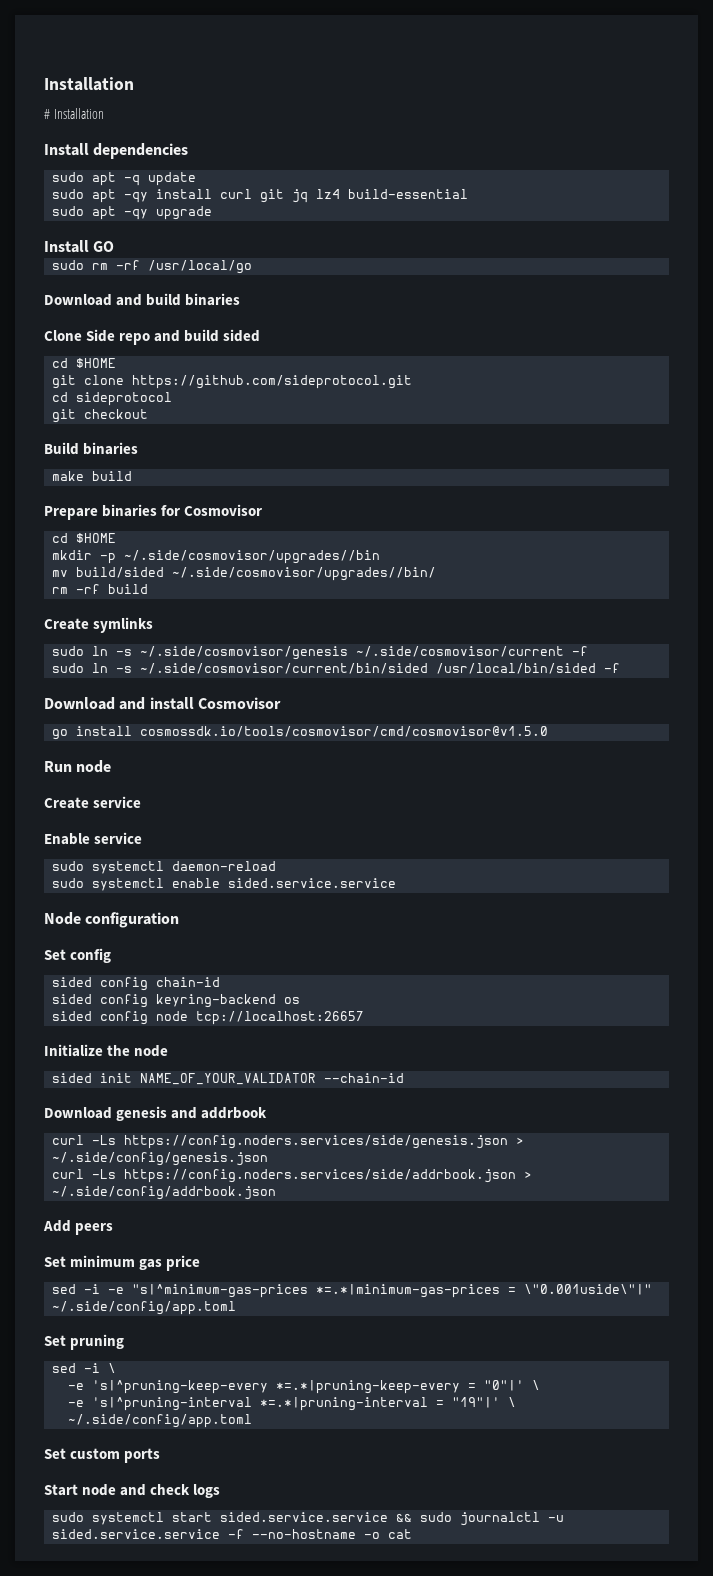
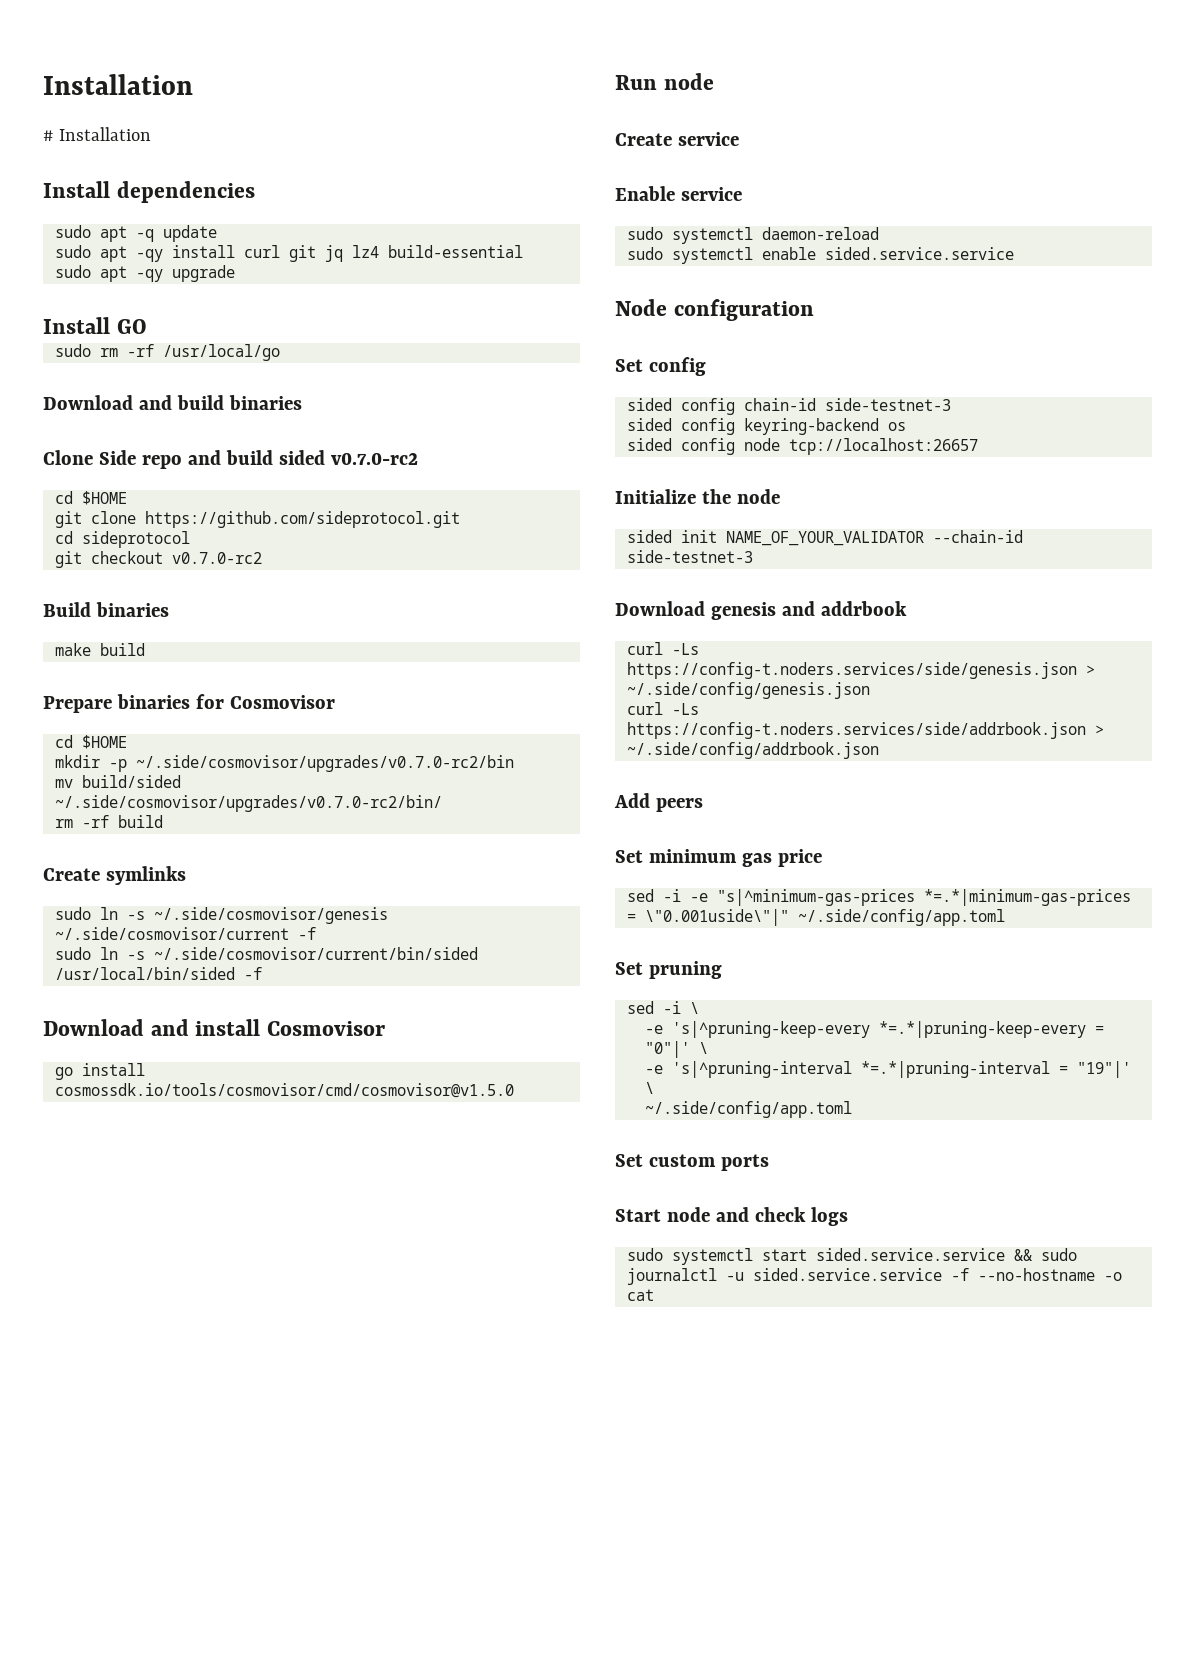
- Clone Side repo and build sided
+ Clone Side repo and build sided v0.7.0-rc2
- git checkout
+ git checkout v0.7.0-rc2
- mkdir -p ~/.side/cosmovisor/upgrades//bin
+ mkdir -p ~/.side/cosmovisor/upgrades/v0.7.0-rc2/bin
- mv build/sided ~/.side/cosmovisor/upgrades//bin/
+ mv build/sided ~/.side/cosmovisor/upgrades/v0.7.0-rc2/bin/
- sided config chain-id
+ sided config chain-id side-testnet-3
- sided init NAME_OF_YOUR_VALIDATOR --chain-id
+ sided init NAME_OF_YOUR_VALIDATOR --chain-id side-testnet-3
- curl -Ls https://config.noders.services/side/genesis.json > ~/.side/config/genesis.json
+ curl -Ls https://config-t.noders.services/side/genesis.json > ~/.side/config/genesis.json
- curl -Ls https://config.noders.services/side/addrbook.json > ~/.side/config/addrbook.json
+ curl -Ls https://config-t.noders.services/side/addrbook.json > ~/.side/config/addrbook.json

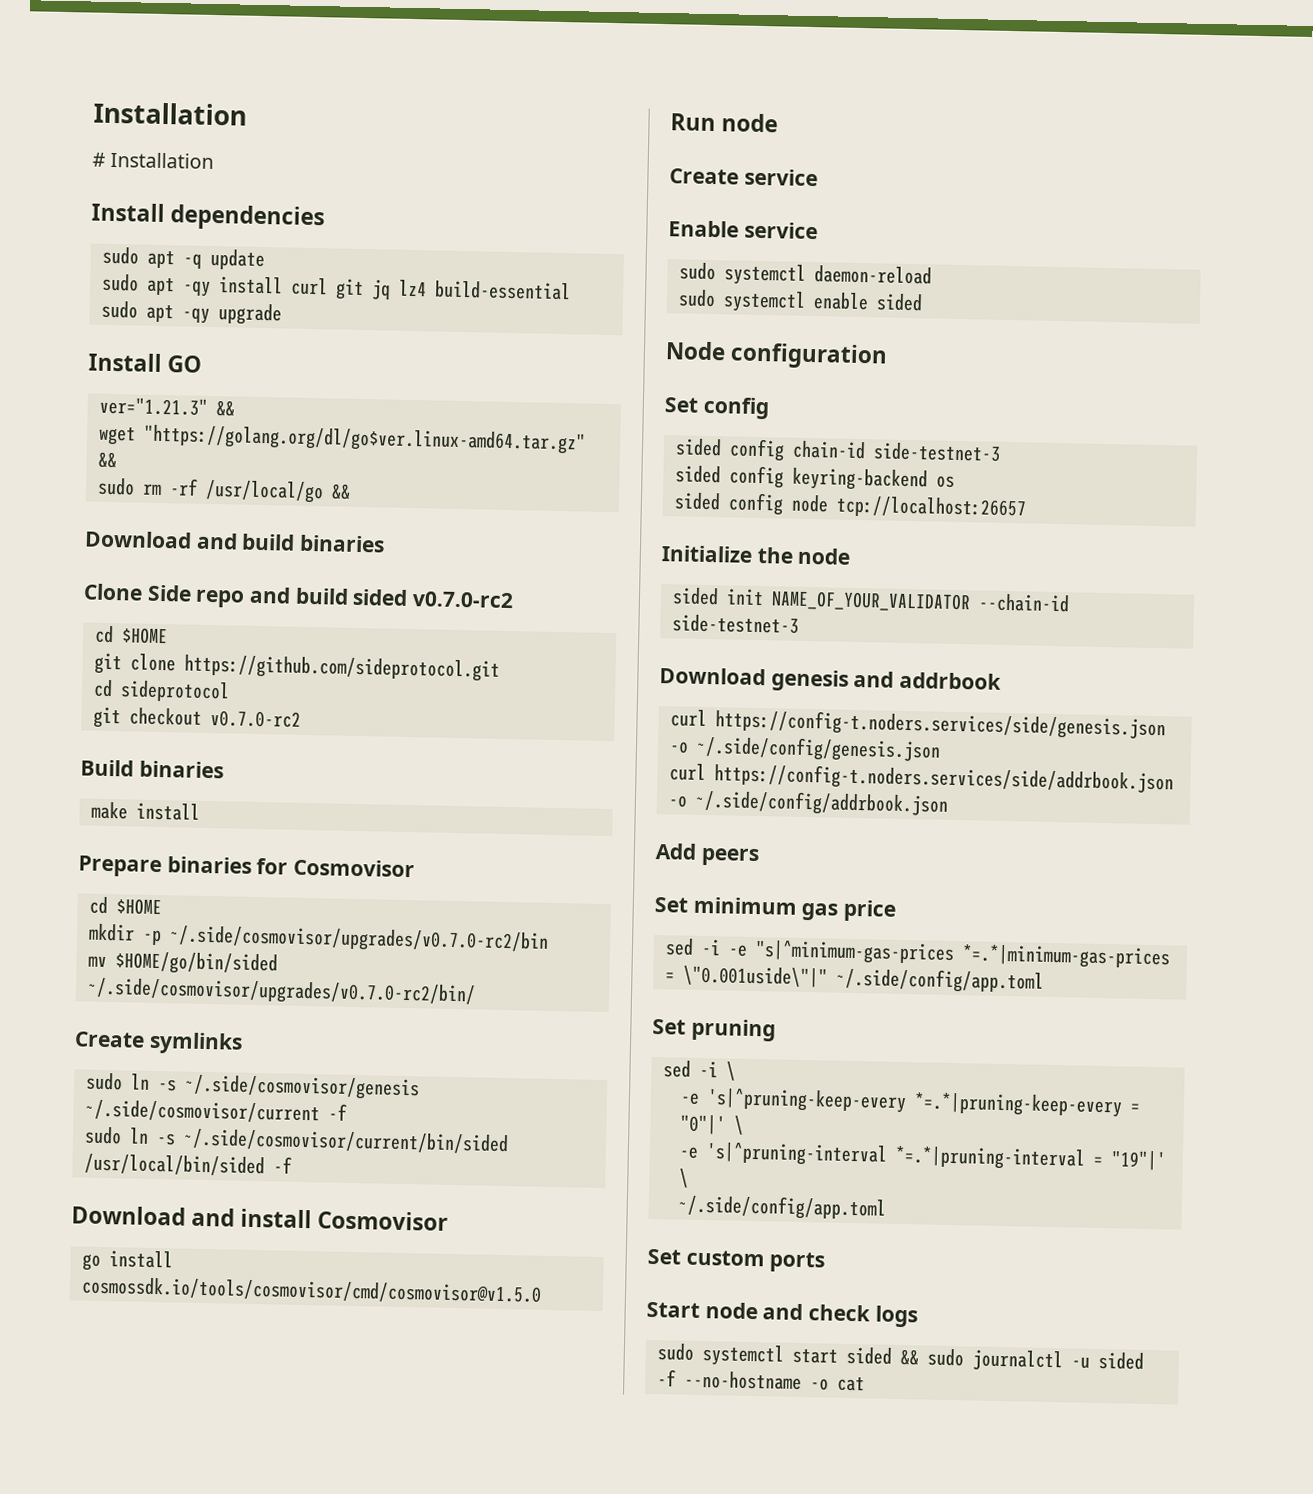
+ ver="1.21.3" &&
+ wget "https://golang.org/dl/go$ver.linux-amd64.tar.gz" &&
- sudo rm -rf /usr/local/go
+ sudo rm -rf /usr/local/go &&
- make build
+ make install
- mv build/sided ~/.side/cosmovisor/upgrades/v0.7.0-rc2/bin/
+ mv $HOME/go/bin/sided ~/.side/cosmovisor/upgrades/v0.7.0-rc2/bin/
- rm -rf build
- sudo systemctl enable sided.service.service
+ sudo systemctl enable sided
- curl -Ls https://config-t.noders.services/side/genesis.json > ~/.side/config/genesis.json
+ curl https://config-t.noders.services/side/genesis.json -o ~/.side/config/genesis.json
- curl -Ls https://config-t.noders.services/side/addrbook.json > ~/.side/config/addrbook.json
+ curl https://config-t.noders.services/side/addrbook.json -o ~/.side/config/addrbook.json
- sudo systemctl start sided.service.service && sudo journalctl -u sided.service.service -f --no-hostname -o cat
+ sudo systemctl start sided && sudo journalctl -u sided -f --no-hostname -o cat

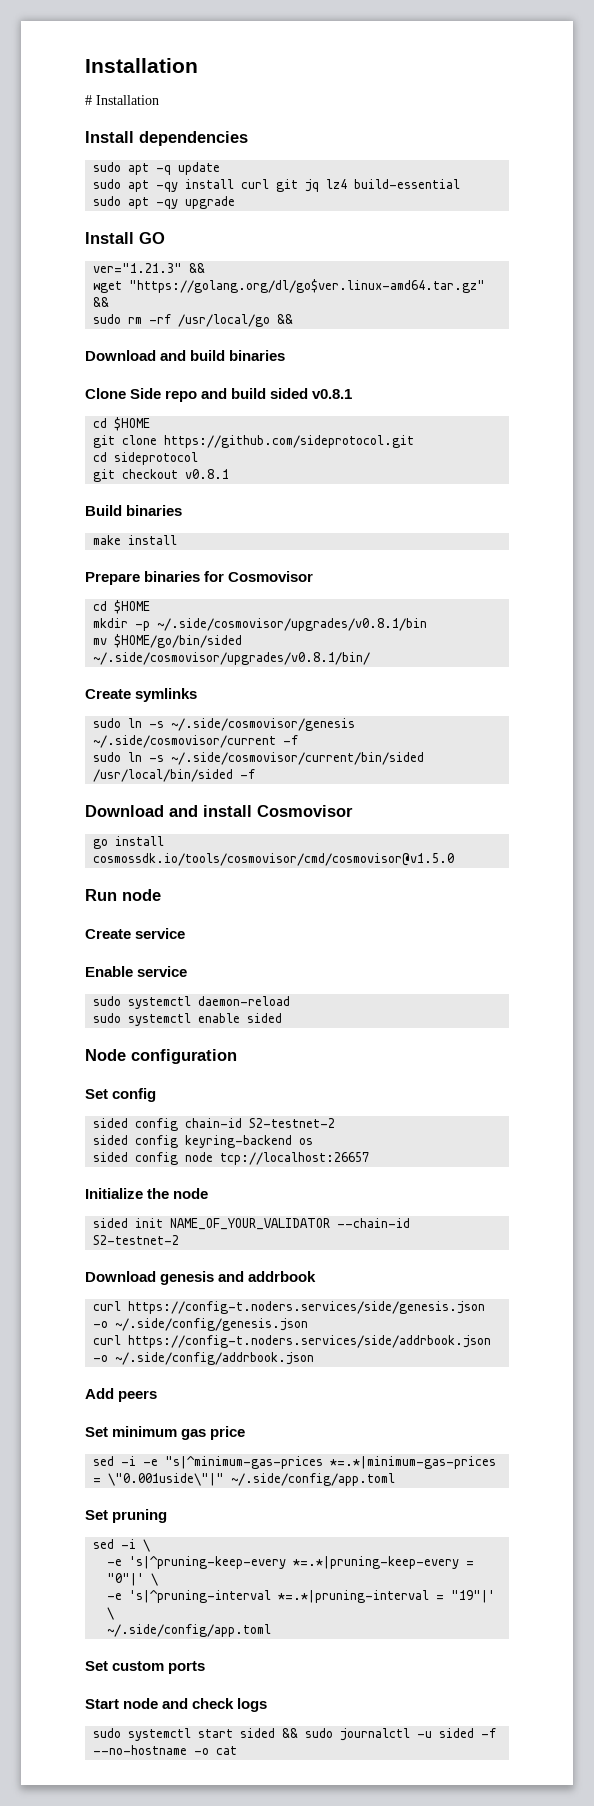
- Clone Side repo and build sided v0.7.0-rc2
+ Clone Side repo and build sided v0.8.1
- git checkout v0.7.0-rc2
+ git checkout v0.8.1
- mkdir -p ~/.side/cosmovisor/upgrades/v0.7.0-rc2/bin
+ mkdir -p ~/.side/cosmovisor/upgrades/v0.8.1/bin
- mv $HOME/go/bin/sided ~/.side/cosmovisor/upgrades/v0.7.0-rc2/bin/
+ mv $HOME/go/bin/sided ~/.side/cosmovisor/upgrades/v0.8.1/bin/
- sided config chain-id side-testnet-3
+ sided config chain-id S2-testnet-2
- sided init NAME_OF_YOUR_VALIDATOR --chain-id side-testnet-3
+ sided init NAME_OF_YOUR_VALIDATOR --chain-id S2-testnet-2

